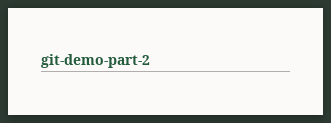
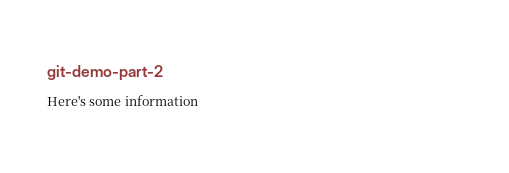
+ Here's some information

